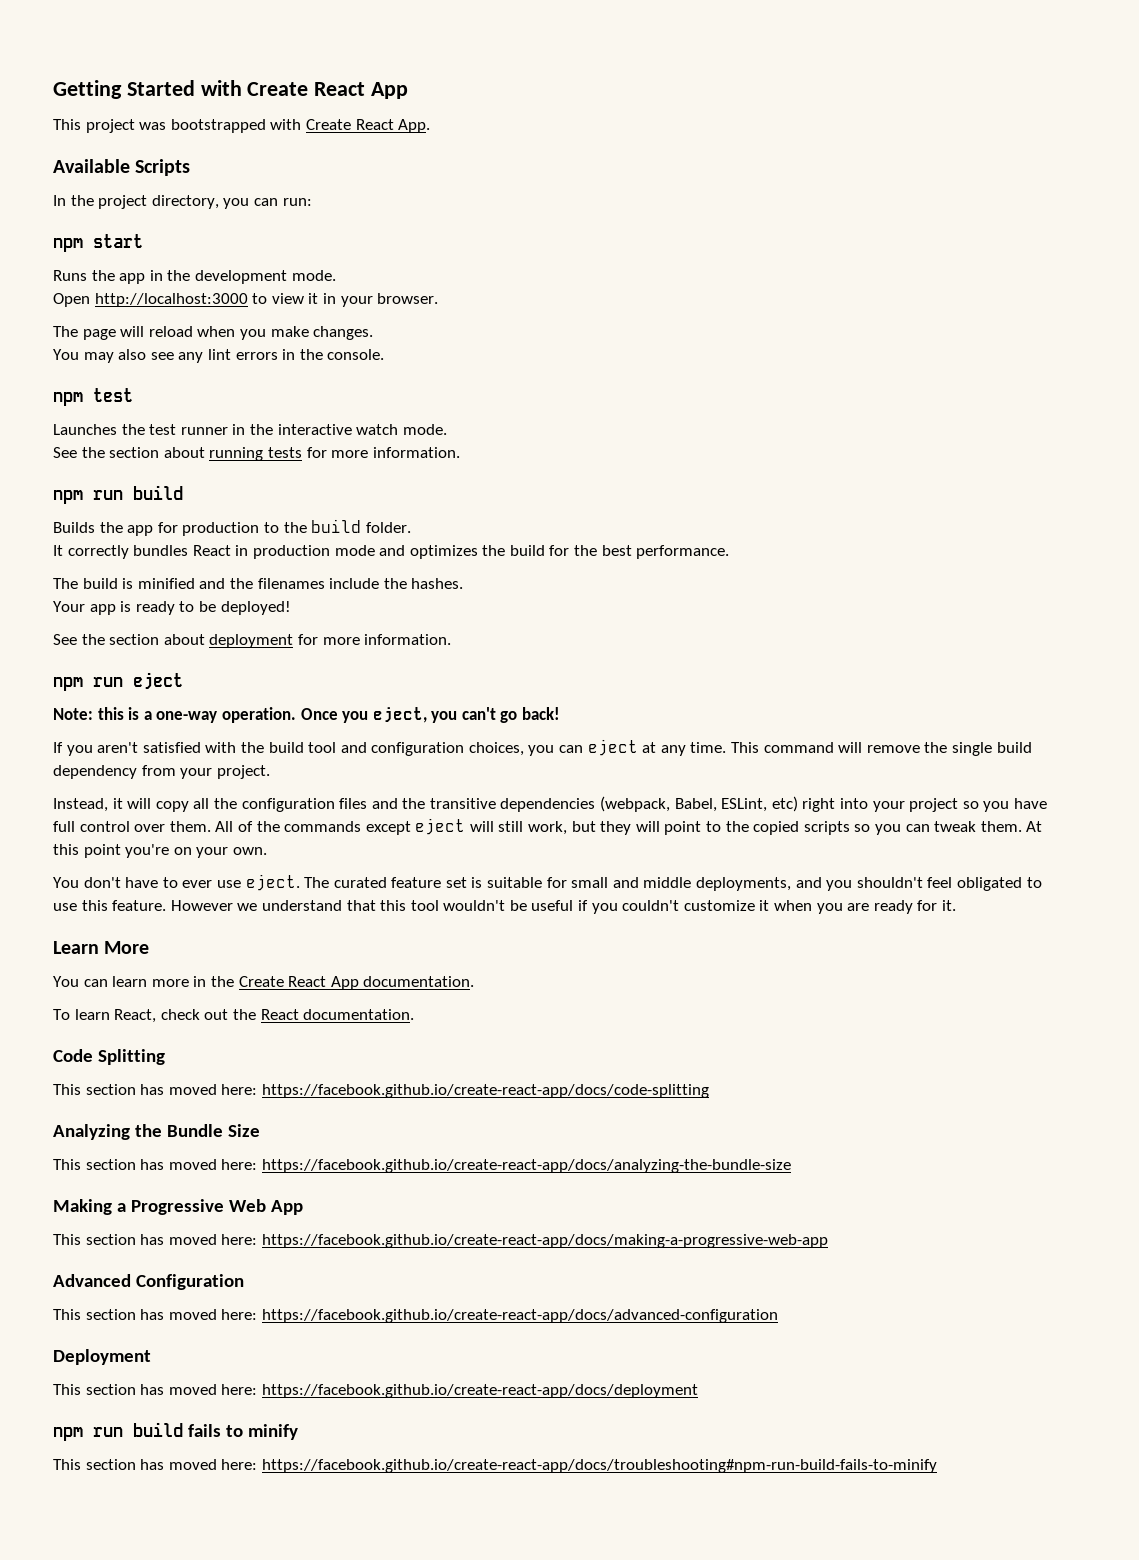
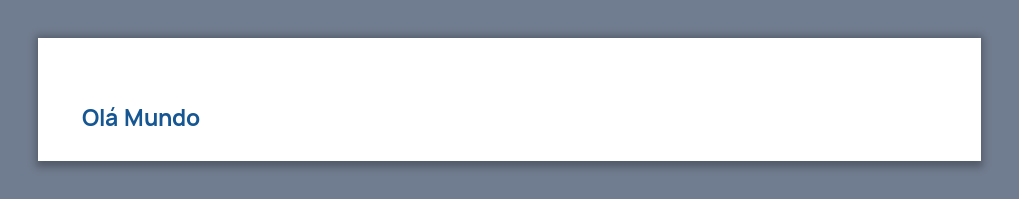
- Getting Started with Create React App
- This project was bootstrapped with Create React App.
- Available Scripts
- In the project directory, you can run:
- npm start
- Runs the app in the development mode.
- Open http://localhost:3000 to view it in your browser.
- The page will reload when you make changes.
- You may also see any lint errors in the console.
- npm test
- Launches the test runner in the interactive watch mode.
- See the section about running tests for more information.
- npm run build
- Builds the app for production to the build folder.
- It correctly bundles React in production mode and optimizes the build for the best performance.
- The build is minified and the filenames include the hashes.
- Your app is ready to be deployed!
- See the section about deployment for more information.
- npm run eject
- Note: this is a one-way operation. Once you eject, you can't go back!
- If you aren't satisfied with the build tool and configuration choices, you can eject at any time. This command will remove the single build dependency from your project.
- Instead, it will copy all the configuration files and the transitive dependencies (webpack, Babel, ESLint, etc) right into your project so you have full control over them. All of the commands except eject will still work, but they will point to the copied scripts so you can tweak them. At this point you're on your own.
- You don't have to ever use eject. The curated feature set is suitable for small and middle deployments, and you shouldn't feel obligated to use this feature. However we understand that this tool wouldn't be useful if you couldn't customize it when you are ready for it.
- Learn More
- You can learn more in the Create React App documentation.
- To learn React, check out the React documentation.
- Code Splitting
- This section has moved here: https://facebook.github.io/create-react-app/docs/code-splitting
- Analyzing the Bundle Size
- This section has moved here: https://facebook.github.io/create-react-app/docs/analyzing-the-bundle-size
- Making a Progressive Web App
- This section has moved here: https://facebook.github.io/create-react-app/docs/making-a-progressive-web-app
- Advanced Configuration
- This section has moved here: https://facebook.github.io/create-react-app/docs/advanced-configuration
- Deployment
- This section has moved here: https://facebook.github.io/create-react-app/docs/deployment
- npm run build fails to minify
- This section has moved here: https://facebook.github.io/create-react-app/docs/troubleshooting#npm-run-build-fails-to-minify
+ Olá Mundo

